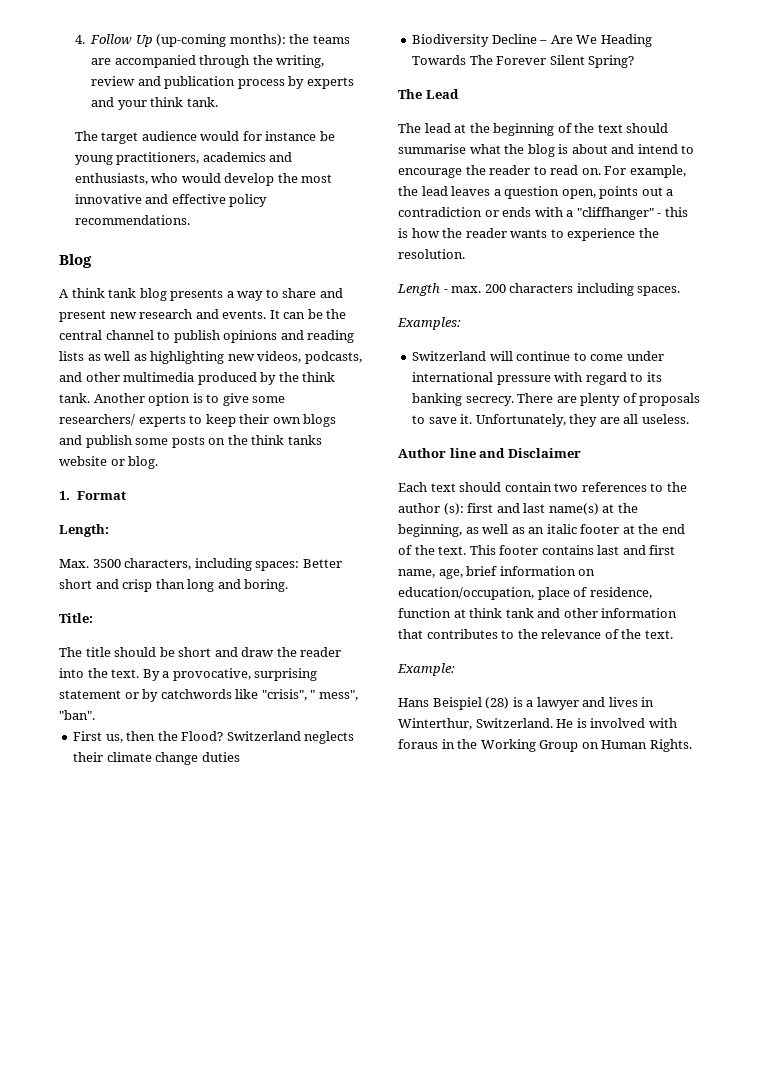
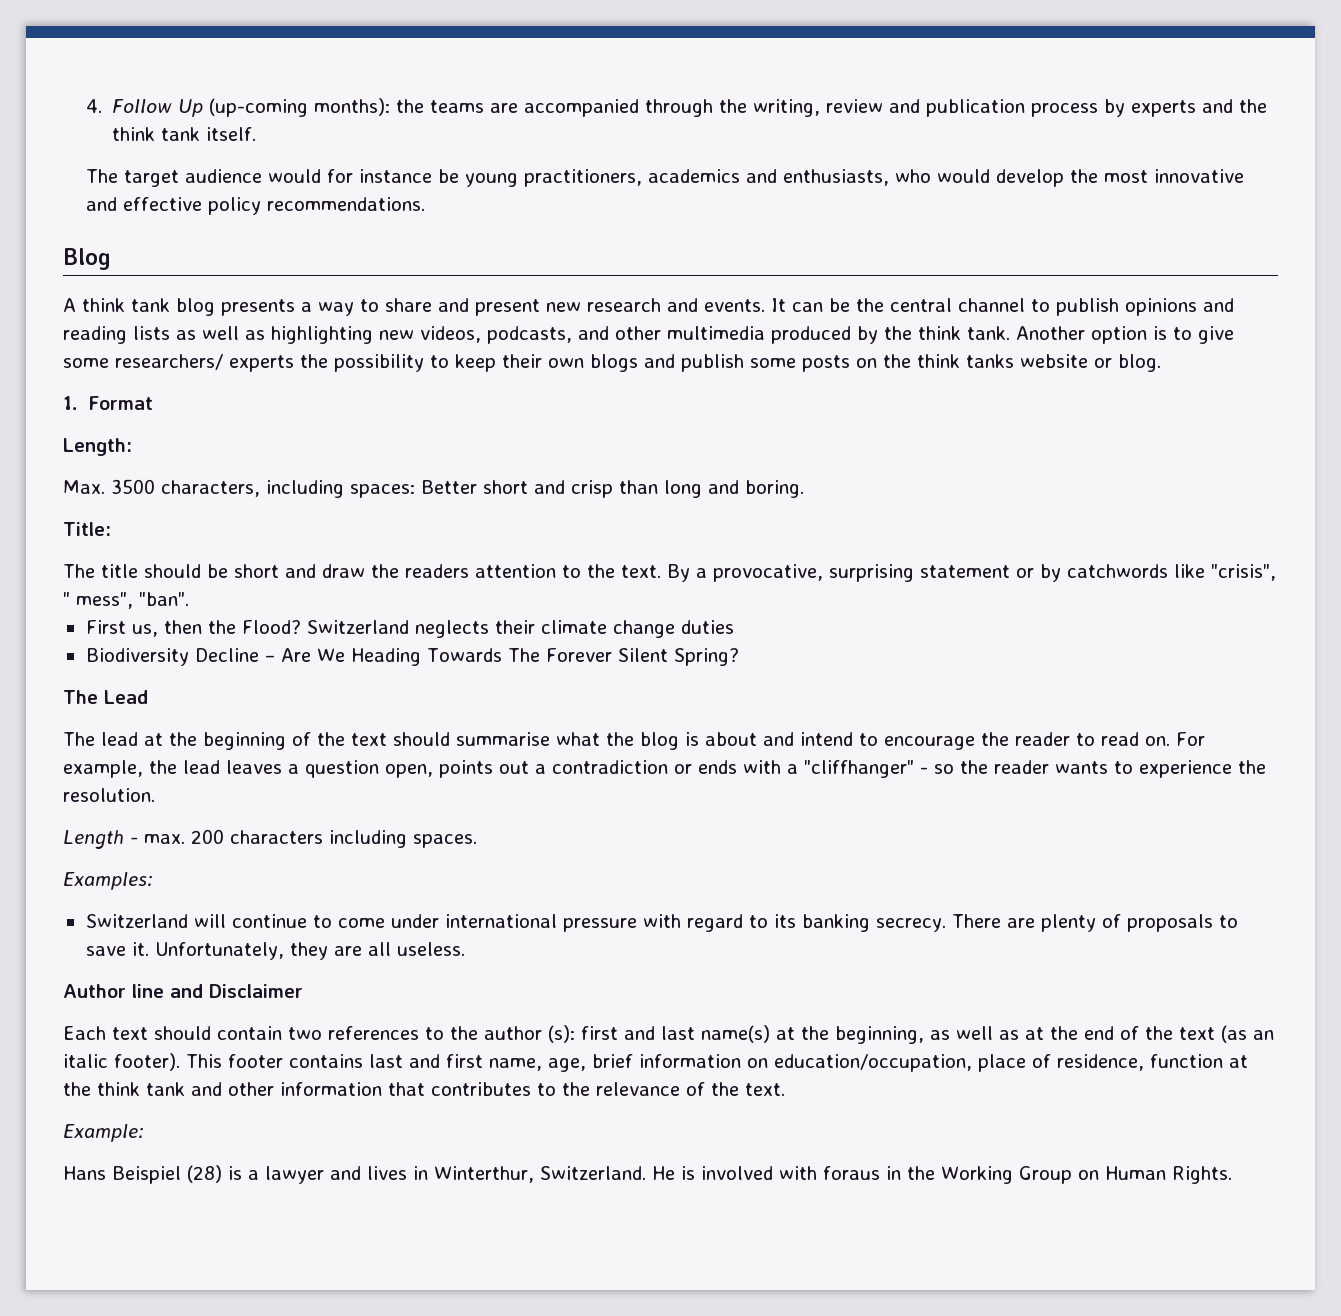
- 4. Follow Up (up-coming months): the teams are accompanied through the writing, review and publication process by experts and your think tank.
+ 4. Follow Up (up-coming months): the teams are accompanied through the writing, review and publication process by experts and the think tank itself.
- Another option is to give some researchers/ experts to keep their own blogs and publish some posts on the think tanks website or blog.
+ Another option is to give some researchers/ experts the possibility to keep their own blogs and publish some posts on the think tanks website or blog.
- The title should be short and draw the reader into the text.
+ The title should be short and draw the readers attention to the text.
- For example, the lead leaves a question open, points out a contradiction or ends with a "cliffhanger" - this is how the reader wants to experience the resolution.
+ For example, the lead leaves a question open, points out a contradiction or ends with a "cliffhanger" - so the reader wants to experience the resolution.
- Each text should contain two references to the author (s): first and last name(s) at the beginning, as well as an italic footer at the end of the text.
+ Each text should contain two references to the author (s): first and last name(s) at the beginning, as well as at the end of the text (as an italic footer).
- This footer contains last and first name, age, brief information on education/occupation, place of residence, function at think tank and other information that contributes to the relevance of the text.
+ This footer contains last and first name, age, brief information on education/occupation, place of residence, function at the think tank and other information that contributes to the relevance of the text.

